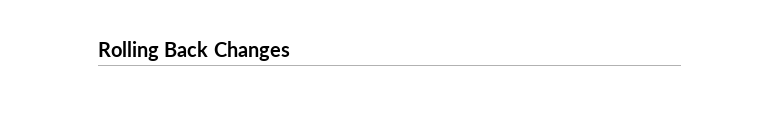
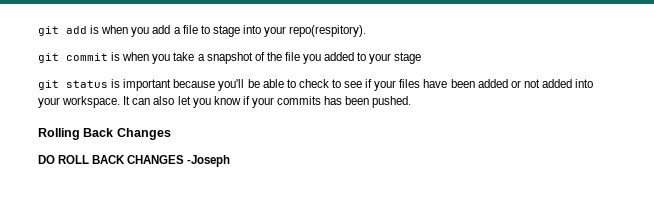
+ git add is when you add a file to stage into your repo(respitory).
+ git commit is when you take a snapshot of the file you added to your stage
+ git status is important because you'll be able to check to see if your files have been added or not added into your workspace. It can also let you know if your commits has been pushed.
  Rolling Back Changes
+ DO ROLL BACK CHANGES -Joseph

